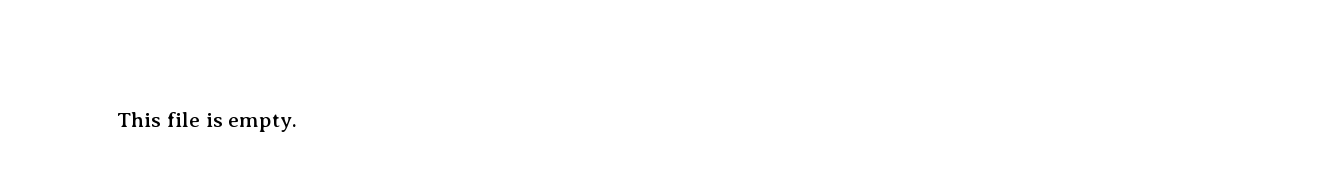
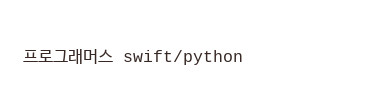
- This file is empty.
+ 프로그래머스 swift/python

